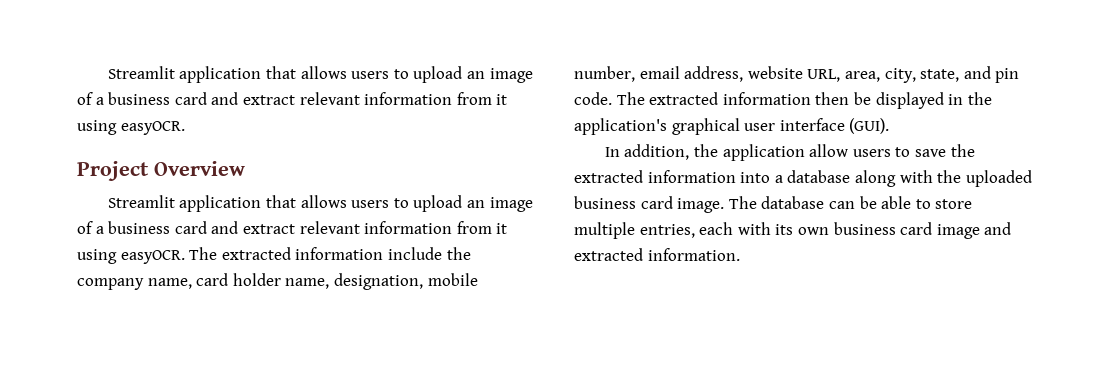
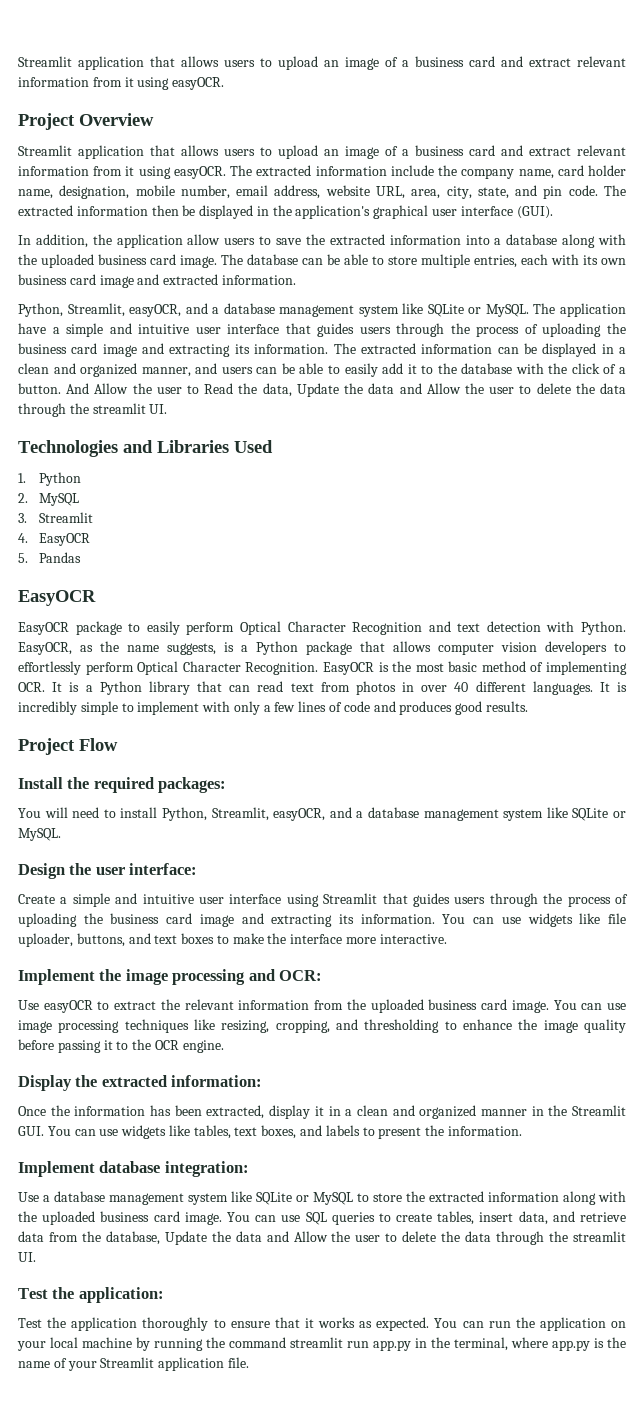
+ Python, Streamlit, easyOCR, and a database management system like SQLite or MySQL. The application have a simple and intuitive user interface that guides users through the process of uploading the business card image and extracting its information. The extracted information can be displayed in a clean and organized manner, and users can be able to easily add it to the database with the click of a button. And Allow the user to Read the data, Update the data and Allow the user to delete the data through the streamlit UI.
+ Technologies and Libraries Used
+ 1. Python
+ 2. MySQL
+ 3. Streamlit
+ 4. EasyOCR
+ 5. Pandas
+ EasyOCR
+ EasyOCR package to easily perform Optical Character Recognition and text detection with Python. EasyOCR, as the name suggests, is a Python package that allows computer vision developers to effortlessly perform Optical Character Recognition. EasyOCR is the most basic method of implementing OCR. It is a Python library that can read text from photos in over 40 different languages. It is incredibly simple to implement with only a few lines of code and produces good results.
+ Project Flow
+ Install the required packages:
+ You will need to install Python, Streamlit, easyOCR, and a database management system like SQLite or MySQL.
+ Design the user interface:
+ Create a simple and intuitive user interface using Streamlit that guides users through the process of uploading the business card image and extracting its information. You can use widgets like file uploader, buttons, and text boxes to make the interface more interactive.
+ Implement the image processing and OCR:
+ Use easyOCR to extract the relevant information from the uploaded business card image. You can use image processing techniques like resizing, cropping, and thresholding to enhance the image quality before passing it to the OCR engine.
+ Display the extracted information:
+ Once the information has been extracted, display it in a clean and organized manner in the Streamlit GUI. You can use widgets like tables, text boxes, and labels to present the information.
+ Implement database integration:
+ Use a database management system like SQLite or MySQL to store the extracted information along with the uploaded business card image. You can use SQL queries to create tables, insert data, and retrieve data from the database, Update the data and Allow the user to delete the data through the streamlit UI.
+ Test the application:
+ Test the application thoroughly to ensure that it works as expected. You can run the application on your local machine by running the command streamlit run app.py in the terminal, where app.py is the name of your Streamlit application file.

